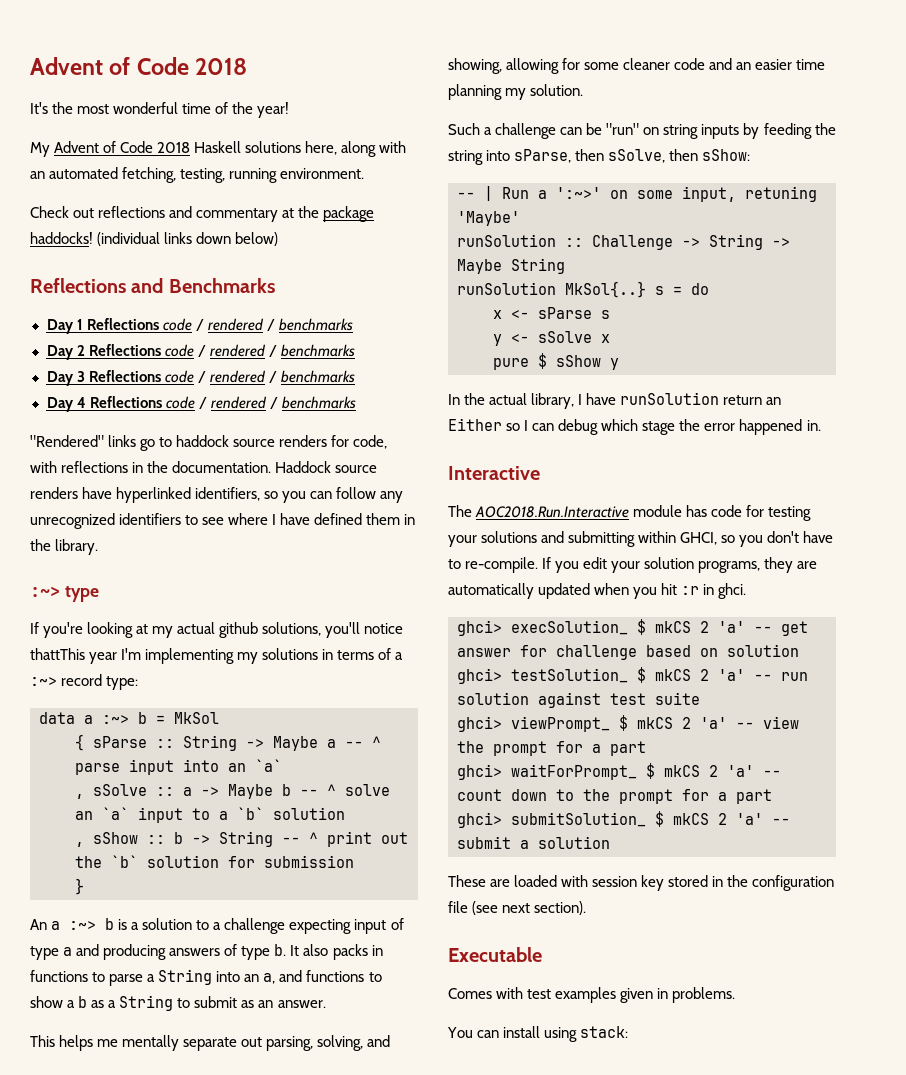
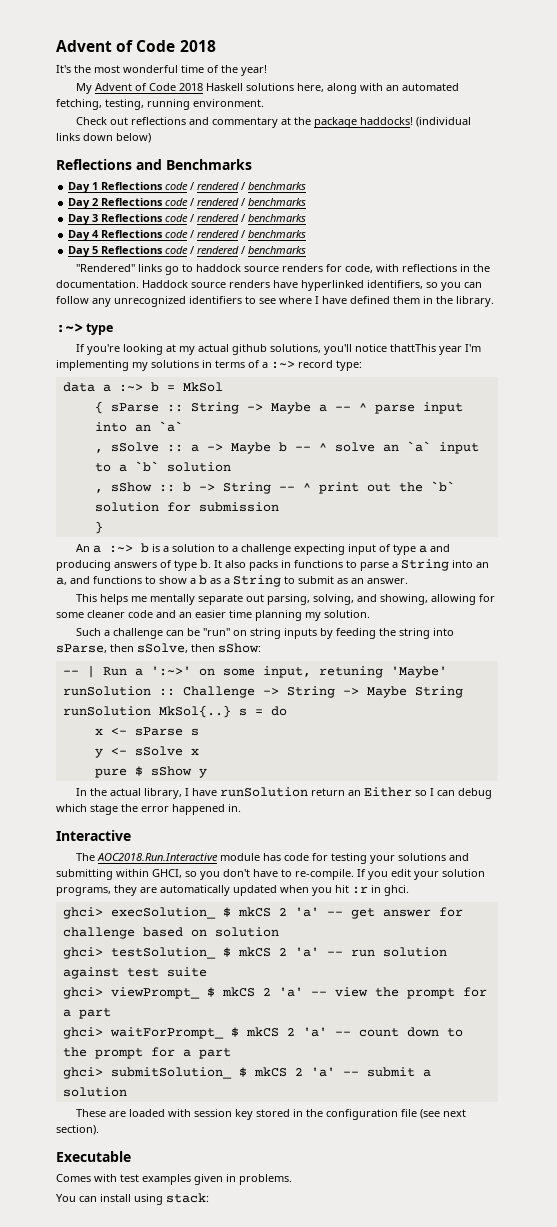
+ Day 5 Reflections code / rendered / benchmarks

